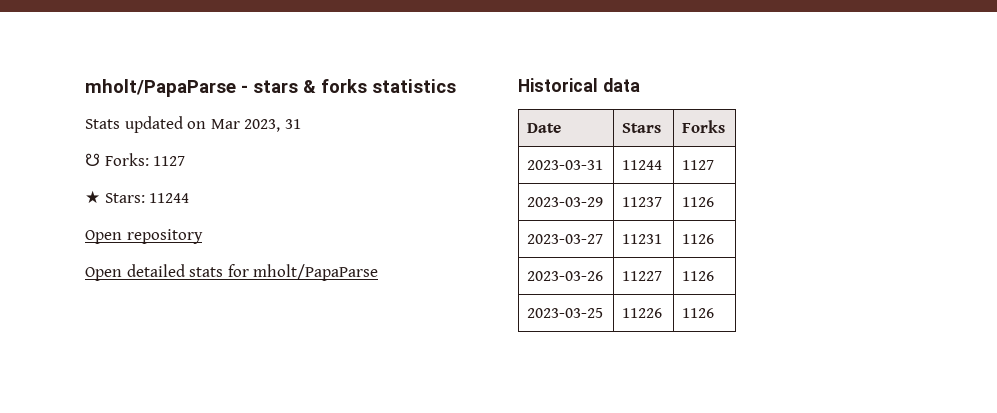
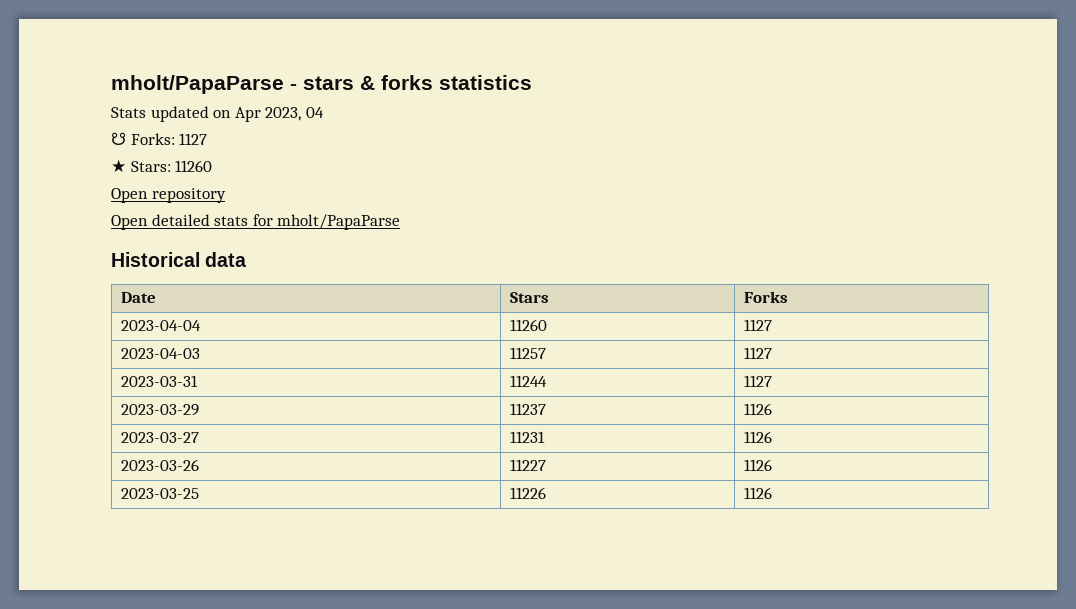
- Stats updated on Mar 2023, 31
+ Stats updated on Apr 2023, 04
- ★ Stars: 11244
+ ★ Stars: 11260
+ 2023-04-04 | 11260 | 1127
+ 2023-04-03 | 11257 | 1127

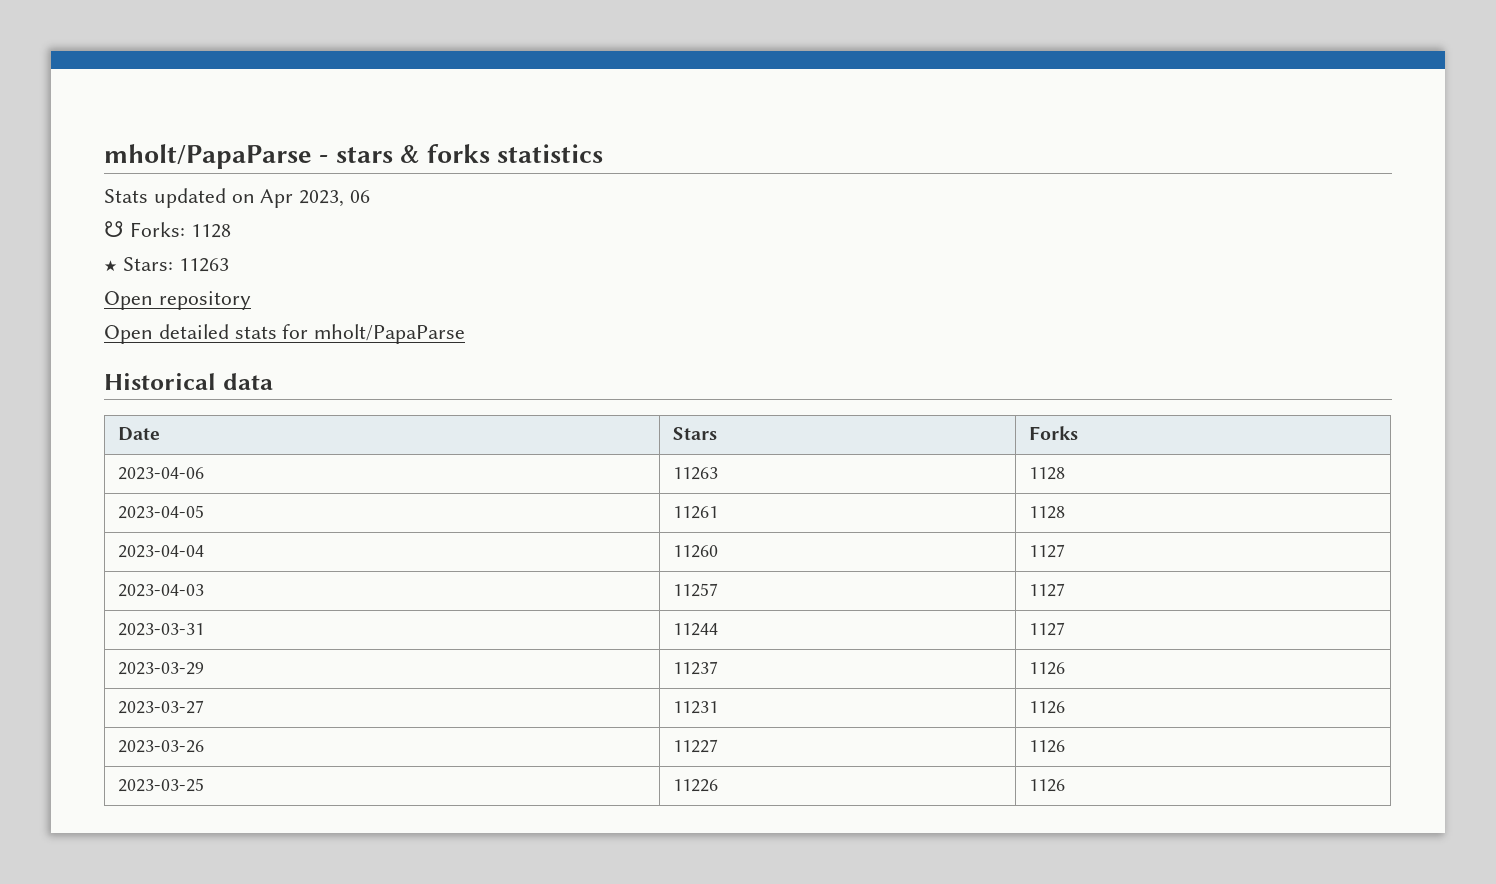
- Stats updated on Apr 2023, 04
+ Stats updated on Apr 2023, 06
- ☋ Forks: 1127
+ ☋ Forks: 1128
- ★ Stars: 11260
+ ★ Stars: 11263
+ 2023-04-06 | 11263 | 1128
+ 2023-04-05 | 11261 | 1128

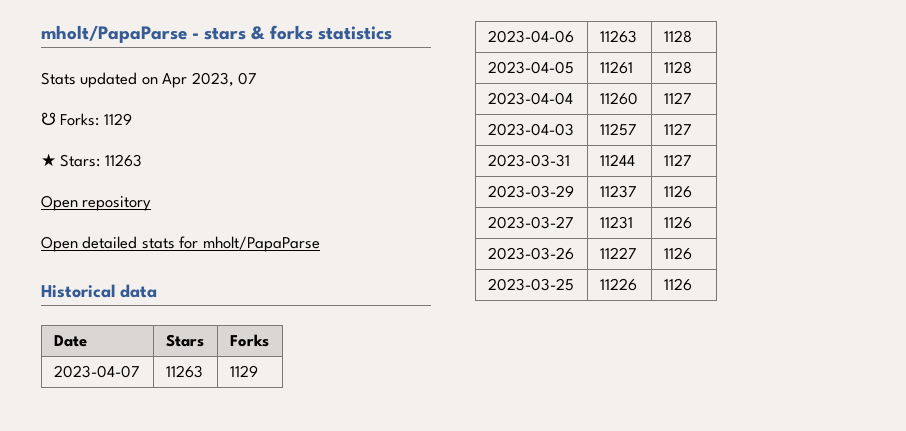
- Stats updated on Apr 2023, 06
+ Stats updated on Apr 2023, 07
- ☋ Forks: 1128
+ ☋ Forks: 1129
+ 2023-04-07 | 11263 | 1129

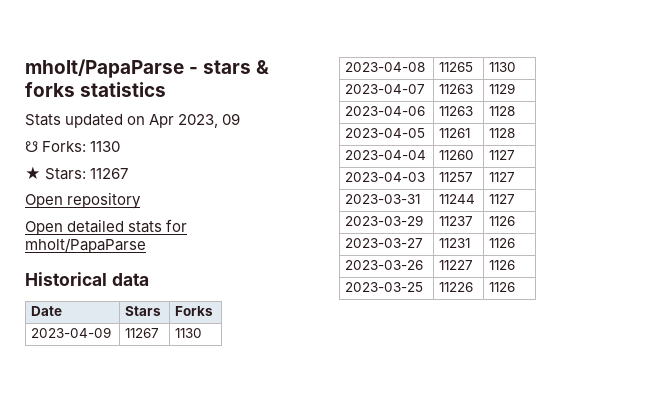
- Stats updated on Apr 2023, 07
+ Stats updated on Apr 2023, 09
- ☋ Forks: 1129
+ ☋ Forks: 1130
- ★ Stars: 11263
+ ★ Stars: 11267
+ 2023-04-09 | 11267 | 1130
+ 2023-04-08 | 11265 | 1130

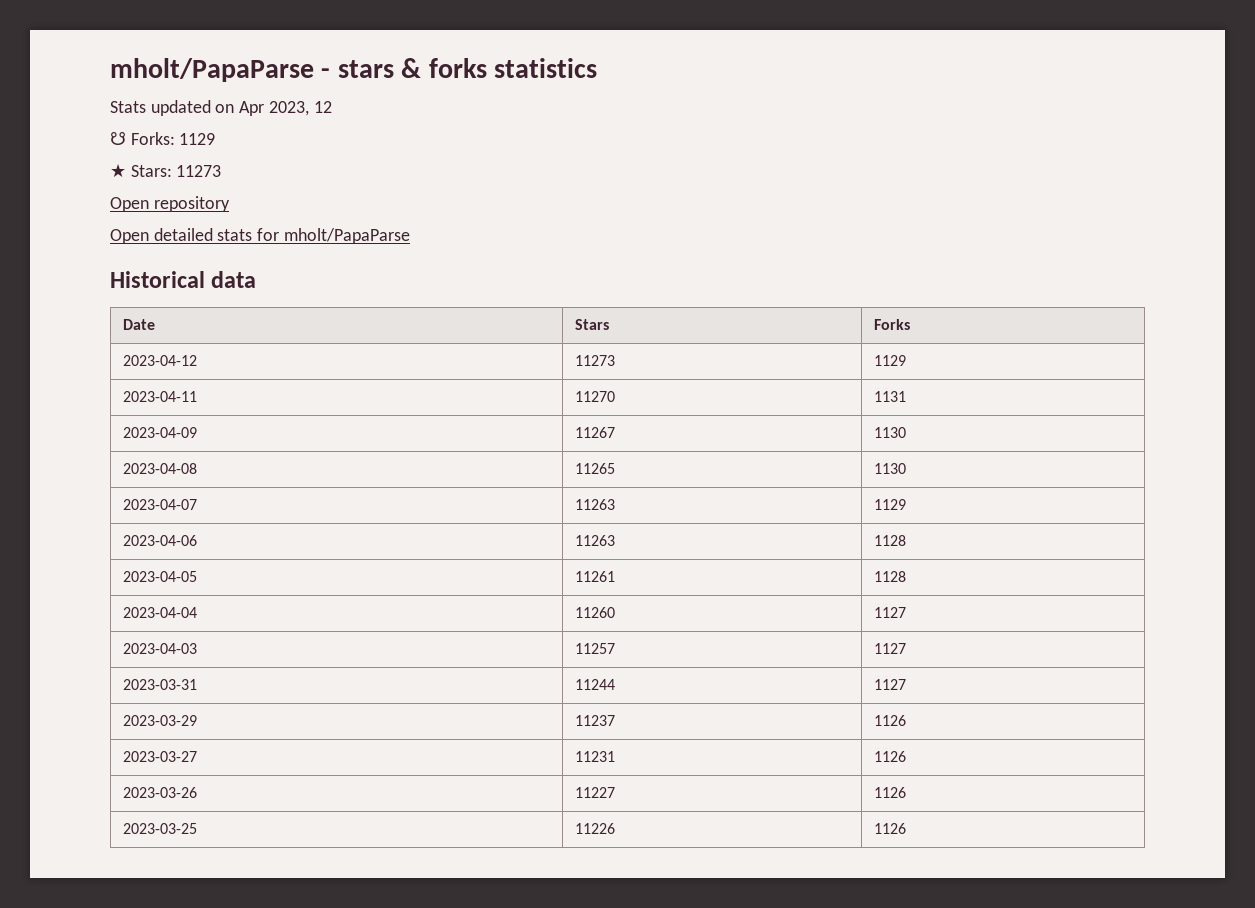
- Stats updated on Apr 2023, 09
+ Stats updated on Apr 2023, 12
- ☋ Forks: 1130
+ ☋ Forks: 1129
- ★ Stars: 11267
+ ★ Stars: 11273
+ 2023-04-12 | 11273 | 1129
+ 2023-04-11 | 11270 | 1131

